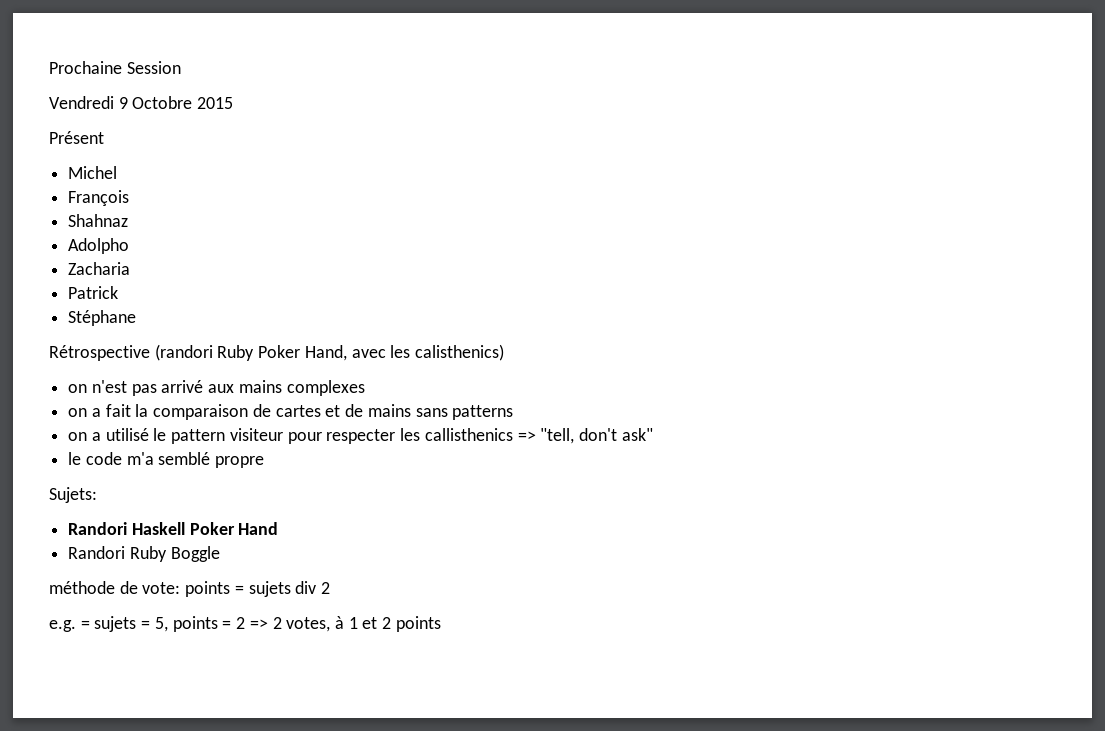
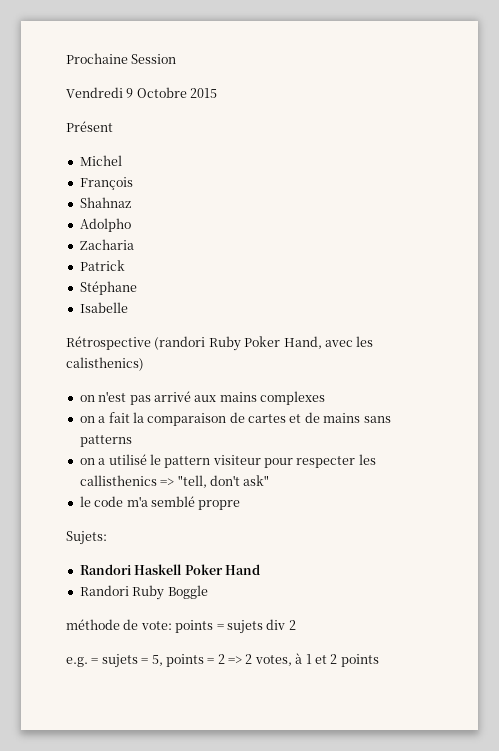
+ Isabelle

